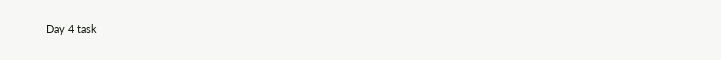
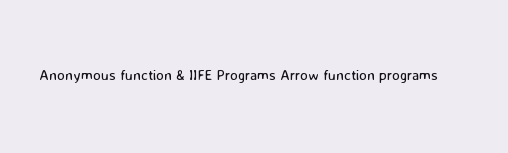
- Day 4 task
+ Anonymous function & IIFE Programs Arrow function programs

